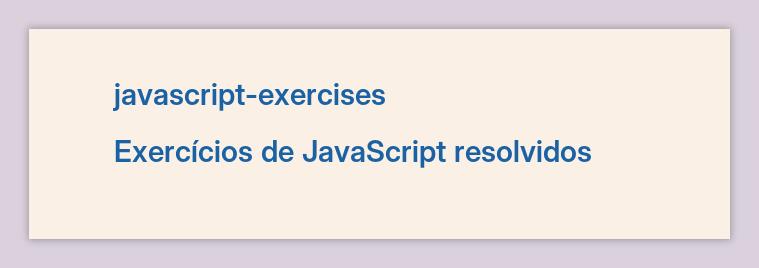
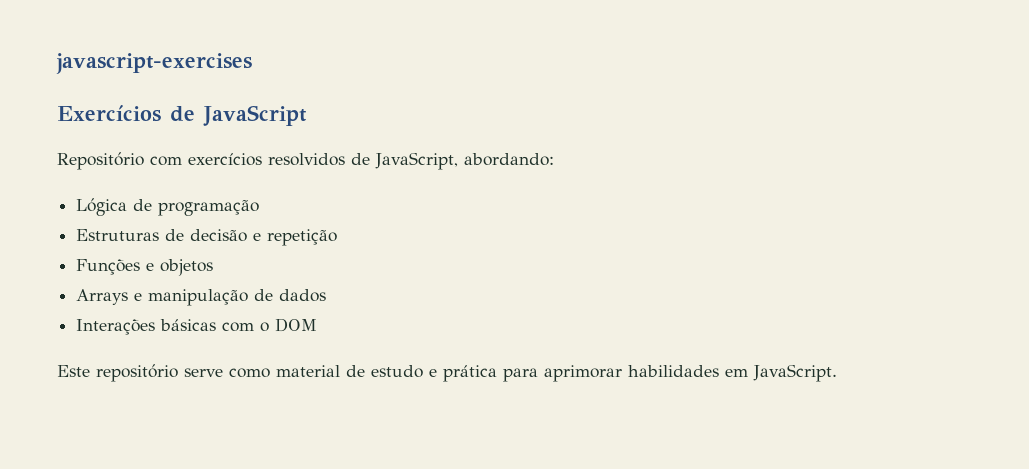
- Exercícios de JavaScript resolvidos
+ Exercícios de JavaScript
+ Repositório com exercícios resolvidos de JavaScript, abordando:
+ Lógica de programação
+ Estruturas de decisão e repetição
+ Funções e objetos
+ Arrays e manipulação de dados
+ Interações básicas com o DOM
+ Este repositório serve como material de estudo e prática para aprimorar habilidades em JavaScript.

